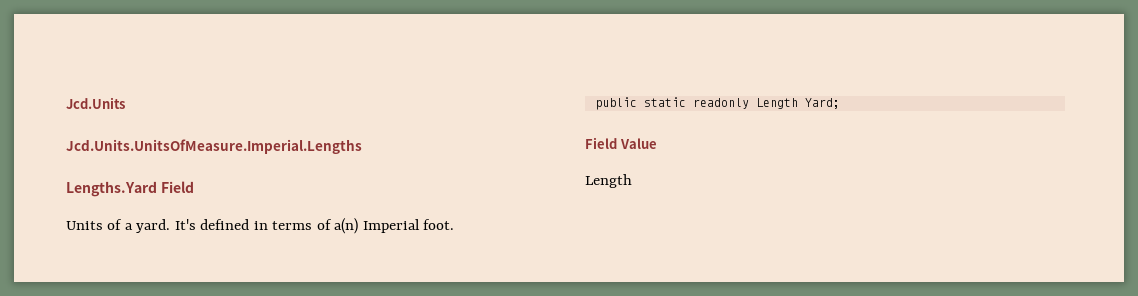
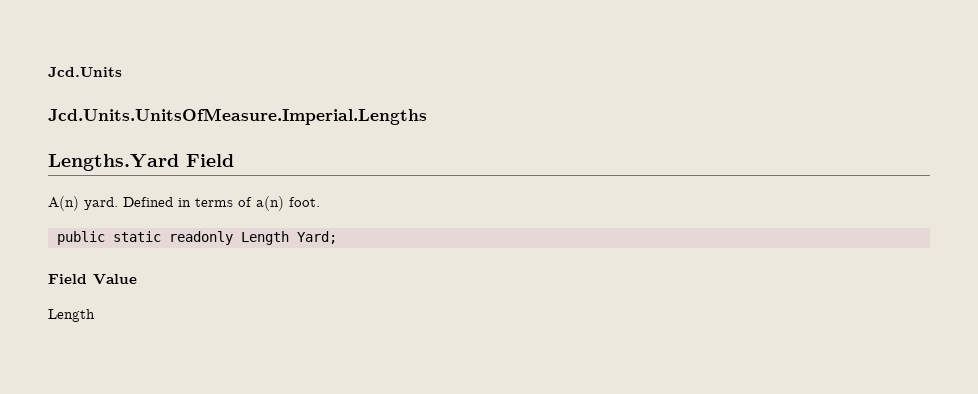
- Units of a yard. It's defined in terms of a(n) Imperial foot.
+ A(n) yard. Defined in terms of a(n) foot.

